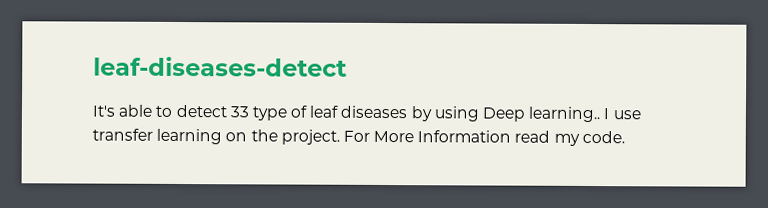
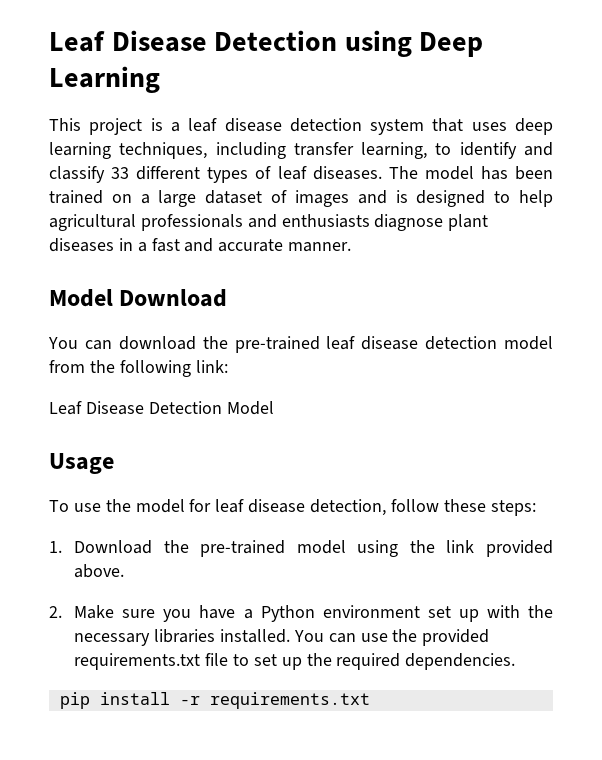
- leaf-diseases-detect
- It's able to detect 33 type of leaf diseases by using Deep learning.. I use transfer learning on the project. For More Information read my code.
+ Leaf Disease Detection using Deep Learning
+ This project is a leaf disease detection system that uses deep learning techniques, including transfer learning, to identify and classify 33 different types of leaf diseases. The model has been trained on a large dataset of images and is designed to help agricultural professionals and enthusiasts diagnose plant diseases in a fast and accurate manner.
+ Model Download
+ You can download the pre-trained leaf disease detection model from the following link:
+ Leaf Disease Detection Model
+ Usage
+ To use the model for leaf disease detection, follow these steps:
+ 1. Download the pre-trained model using the link provided above.
+ 2. Make sure you have a Python environment set up with the necessary libraries installed. You can use the provided requirements.txt file to set up the required dependencies.
+ pip install -r requirements.txt

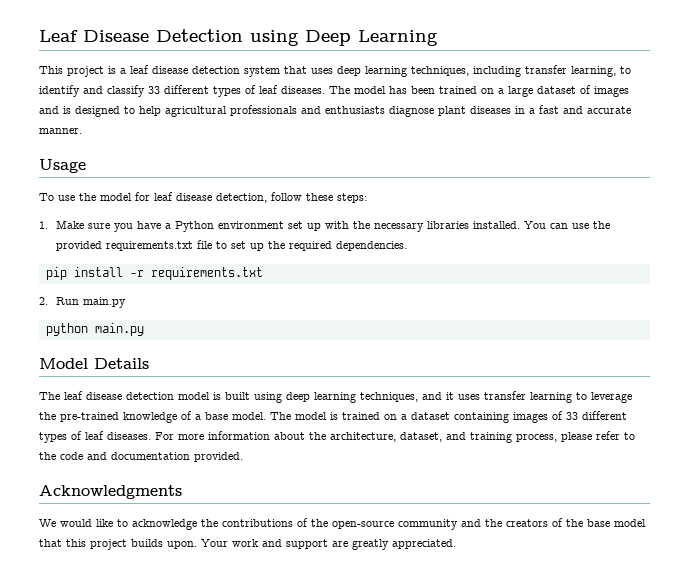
- Model Download
- You can download the pre-trained leaf disease detection model from the following link:
- Leaf Disease Detection Model
- 1. Download the pre-trained model using the link provided above.
- 2. Make sure you have a Python environment set up with the necessary libraries installed.
+ 1. Make sure you have a Python environment set up with the necessary libraries installed.
+ 2. Run main.py
+ python main.py
+ Model Details
+ The leaf disease detection model is built using deep learning techniques, and it uses transfer learning to leverage the pre-trained knowledge of a base model. The model is trained on a dataset containing images of 33 different types of leaf diseases. For more information about the architecture, dataset, and training process, please refer to the code and documentation provided.
+ Acknowledgments
+ We would like to acknowledge the contributions of the open-source community and the creators of the base model that this project builds upon. Your work and support are greatly appreciated.

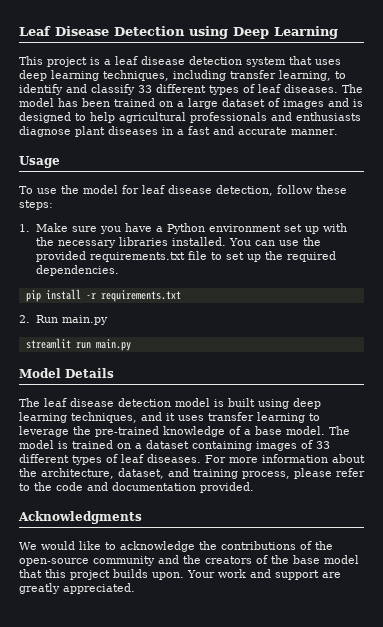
- python main.py
+ streamlit run main.py

